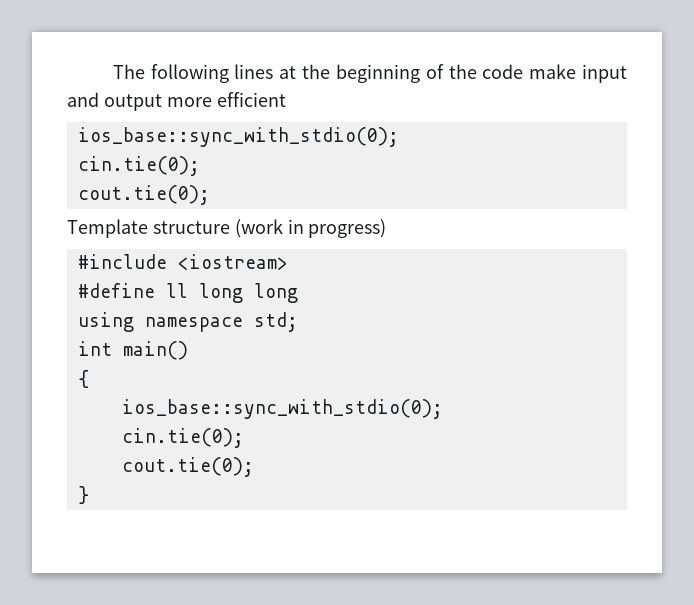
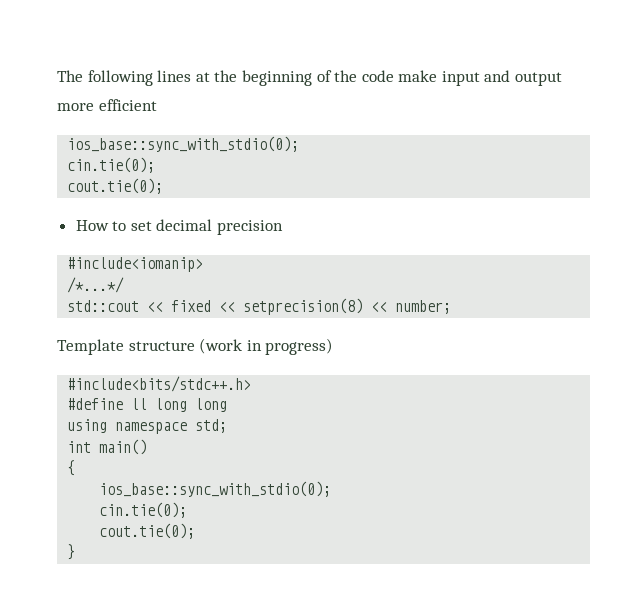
+ How to set decimal precision
+ #include<iomanip>
+ /*...*/
+ std::cout << fixed << setprecision(8) << number;
- #include <iostream>
+ #include<bits/stdc++.h>

